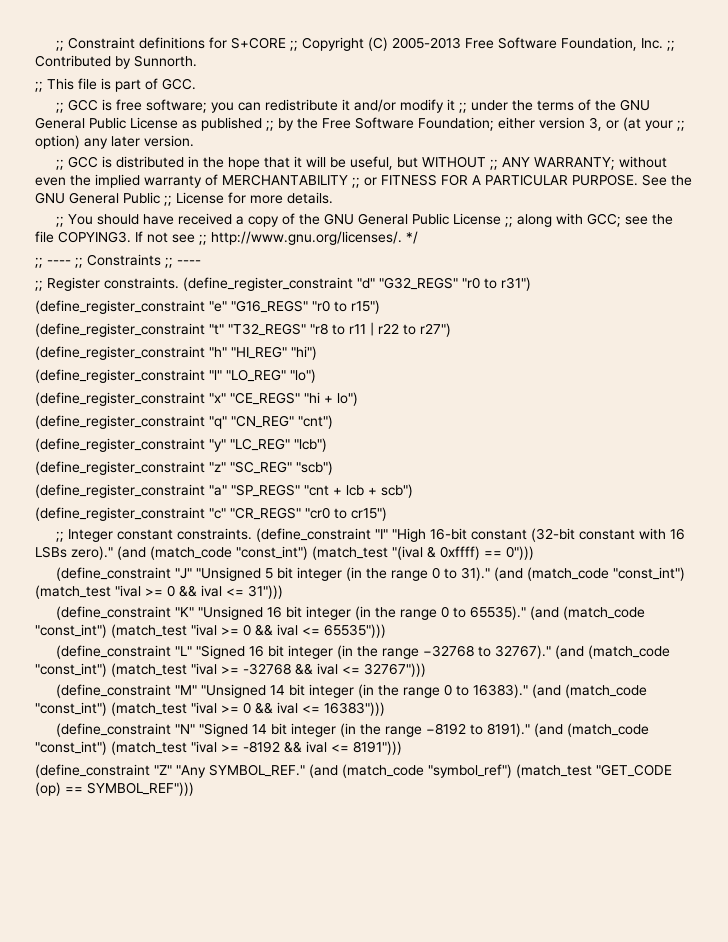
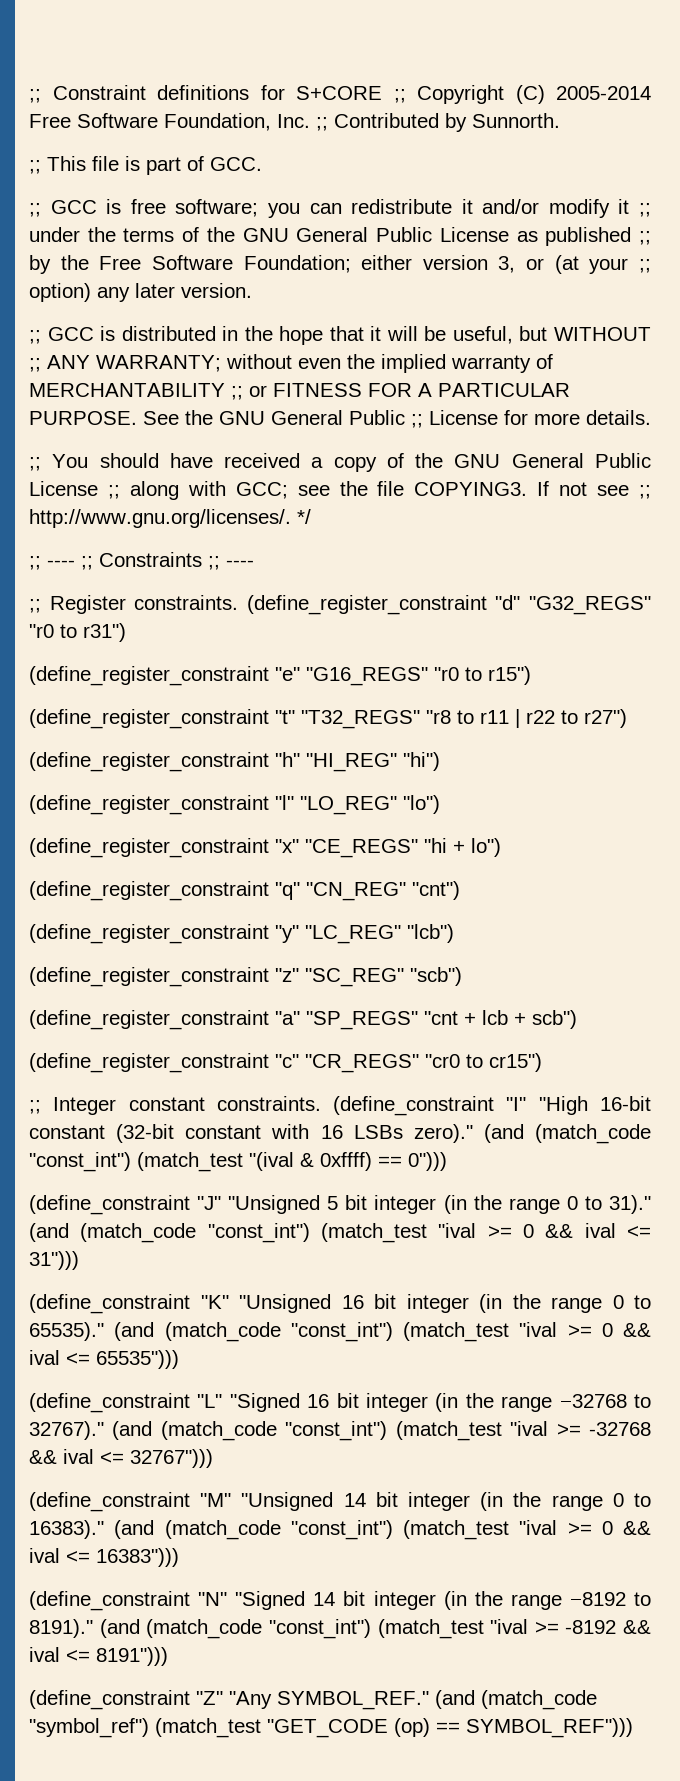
- ;; Constraint definitions for S+CORE ;; Copyright (C) 2005-2013 Free Software Foundation, Inc. ;; Contributed by Sunnorth.
+ ;; Constraint definitions for S+CORE ;; Copyright (C) 2005-2014 Free Software Foundation, Inc. ;; Contributed by Sunnorth.

